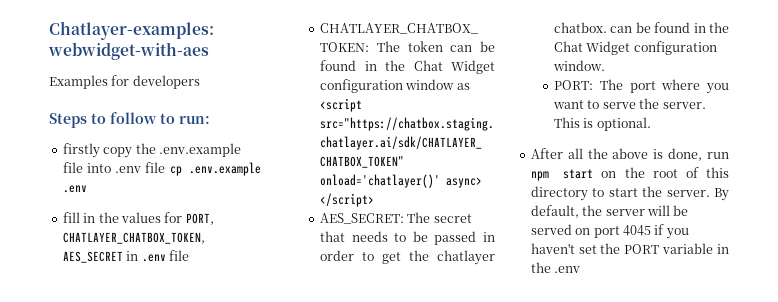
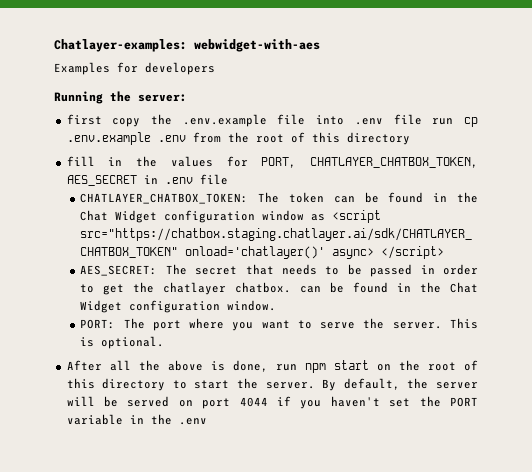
- Steps to follow to run:
- firstly copy the .env.example file into .env file cp .env.example .env
+ Running the server:
+ first copy the .env.example file into .env file run cp .env.example .env from the root of this directory
- By default, the server will be served on port 4045 if you haven't set the PORT variable in the .env
+ By default, the server will be served on port 4044 if you haven't set the PORT variable in the .env

